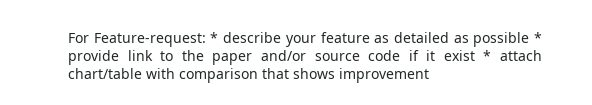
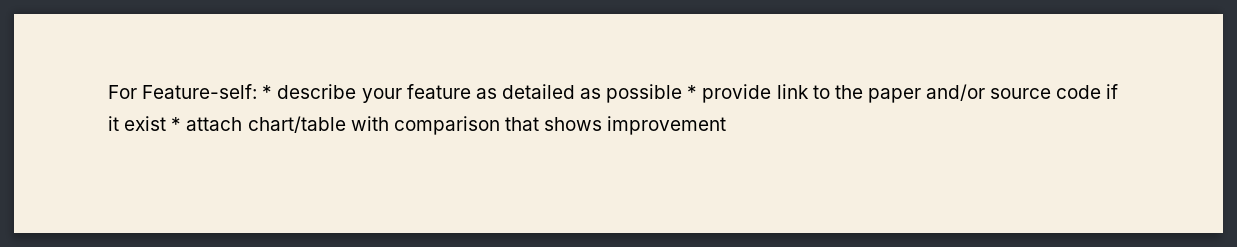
- For Feature-request: * describe your feature as detailed as possible * provide link to the paper and/or source code if it exist * attach chart/table with comparison that shows improvement
+ For Feature-self: * describe your feature as detailed as possible * provide link to the paper and/or source code if it exist * attach chart/table with comparison that shows improvement

